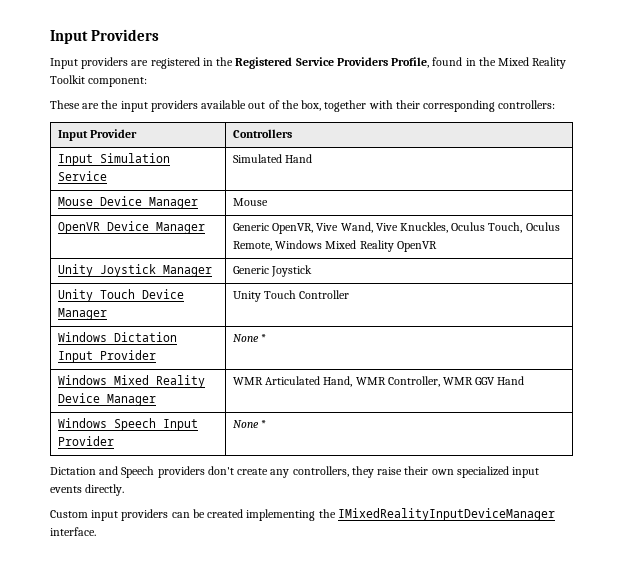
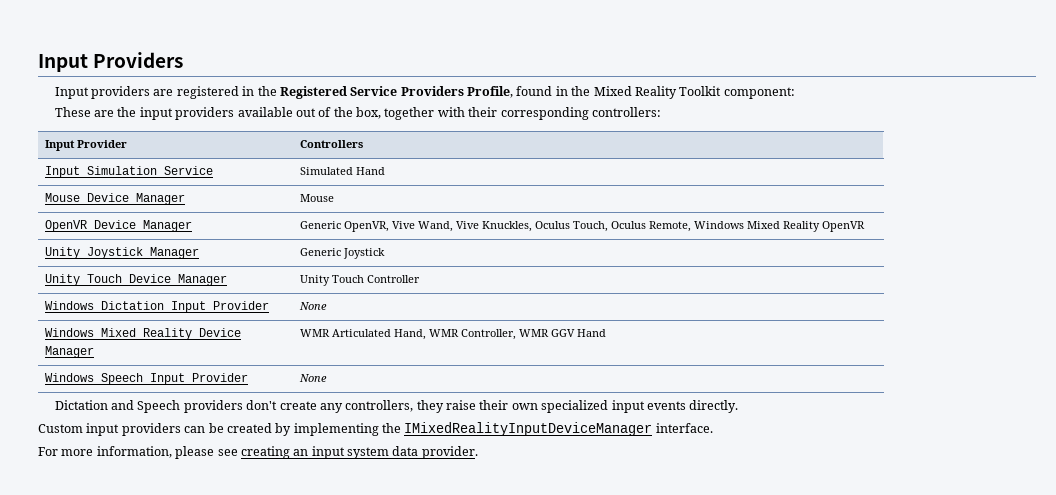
- Windows Dictation Input Provider | None *
+ Windows Dictation Input Provider | None
- Windows Speech Input Provider | None *
+ Windows Speech Input Provider | None
- Custom input providers can be created implementing the IMixedRealityInputDeviceManager interface.
+ Custom input providers can be created by implementing the IMixedRealityInputDeviceManager interface.
+ For more information, please see creating an input system data provider.

